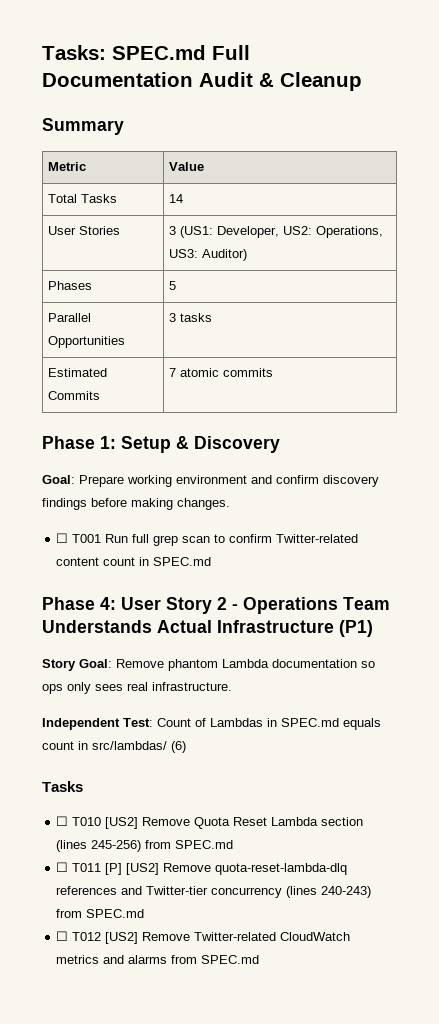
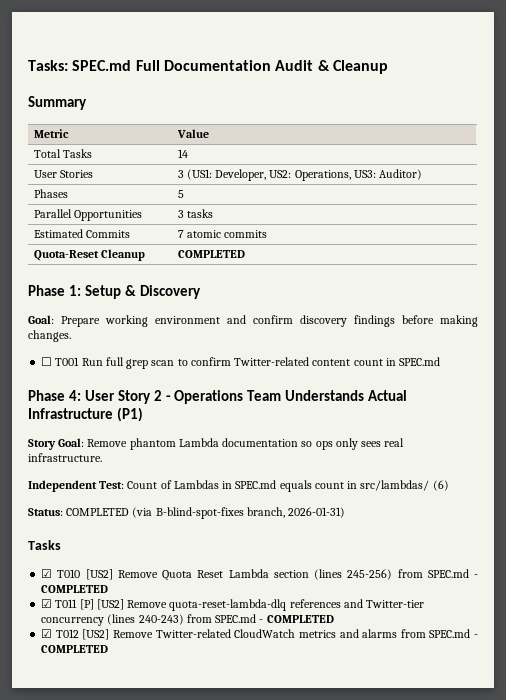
+ Quota-Reset Cleanup | COMPLETED
+ Status: COMPLETED (via B-blind-spot-fixes branch, 2026-01-31)
- ☐ T010 [US2] Remove Quota Reset Lambda section (lines 245-256) from SPEC.md
- ☐ T011 [P] [US2] Remove quota-reset-lambda-dlq references and Twitter-tier concurrency (lines 240-243) from SPEC.md
- ☐ T012 [US2] Remove Twitter-related CloudWatch metrics and alarms from SPEC.md
+ ☑ T010 [US2] Remove Quota Reset Lambda section (lines 245-256) from SPEC.md - COMPLETED
+ ☑ T011 [P] [US2] Remove quota-reset-lambda-dlq references and Twitter-tier concurrency (lines 240-243) from SPEC.md - COMPLETED
+ ☑ T012 [US2] Remove Twitter-related CloudWatch metrics and alarms from SPEC.md - COMPLETED

